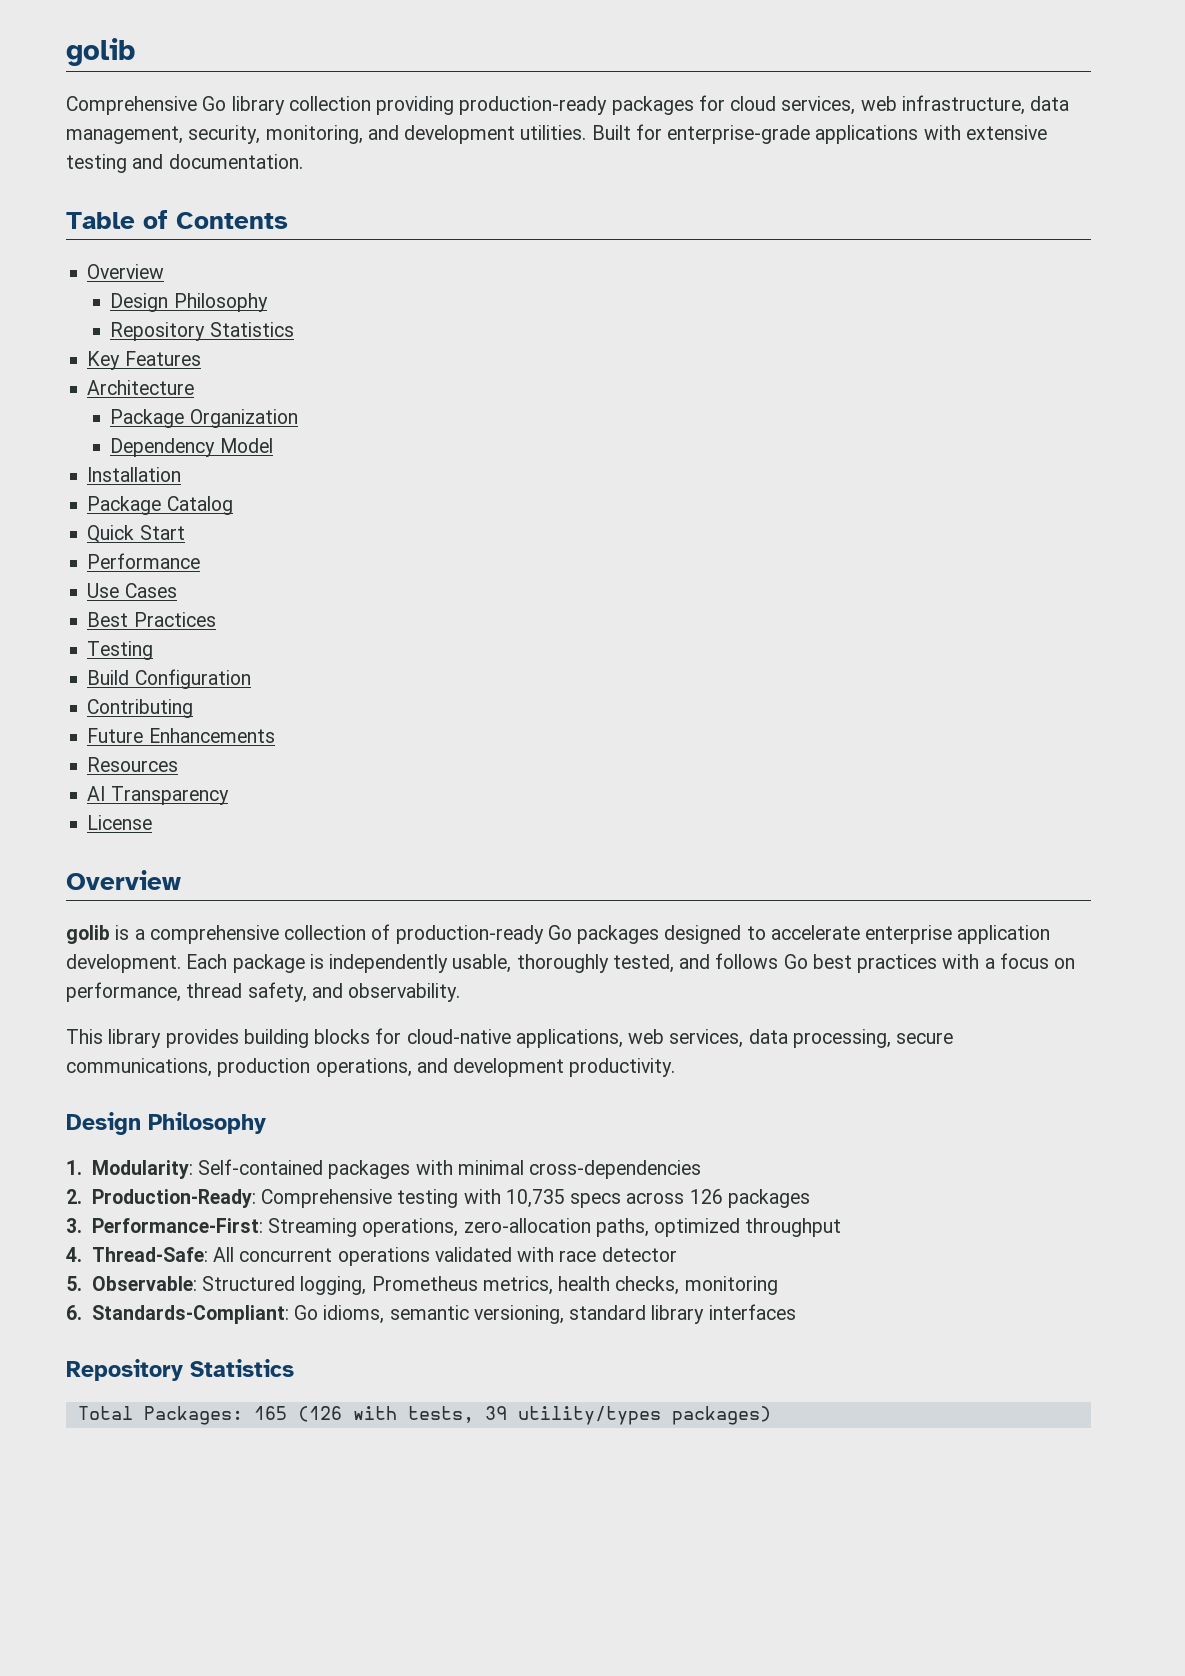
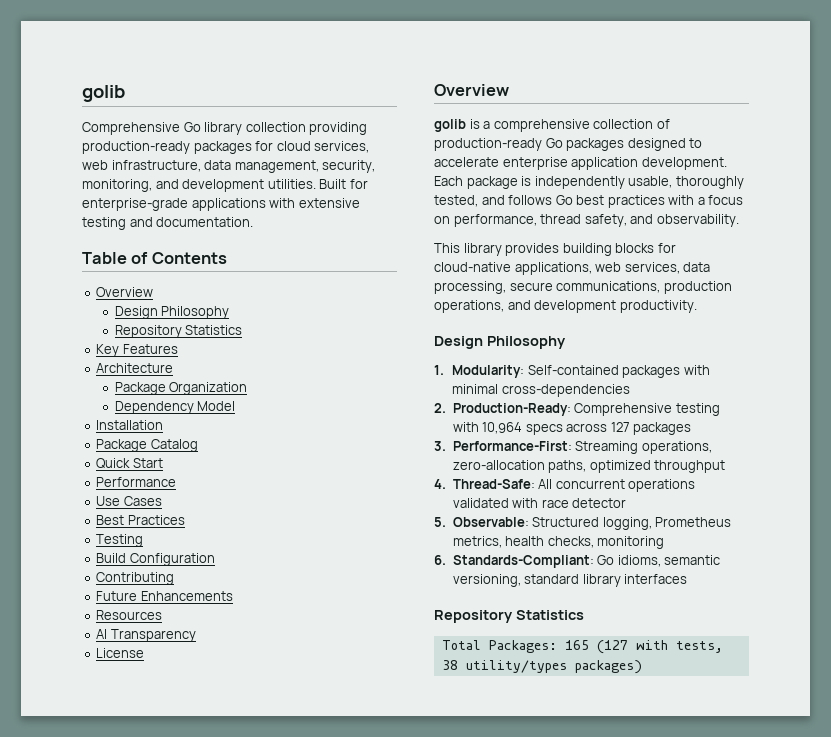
- 2. Production-Ready: Comprehensive testing with 10,735 specs across 126 packages
+ 2. Production-Ready: Comprehensive testing with 10,964 specs across 127 packages
- Total Packages: 165 (126 with tests, 39 utility/types packages)
+ Total Packages: 165 (127 with tests, 38 utility/types packages)

